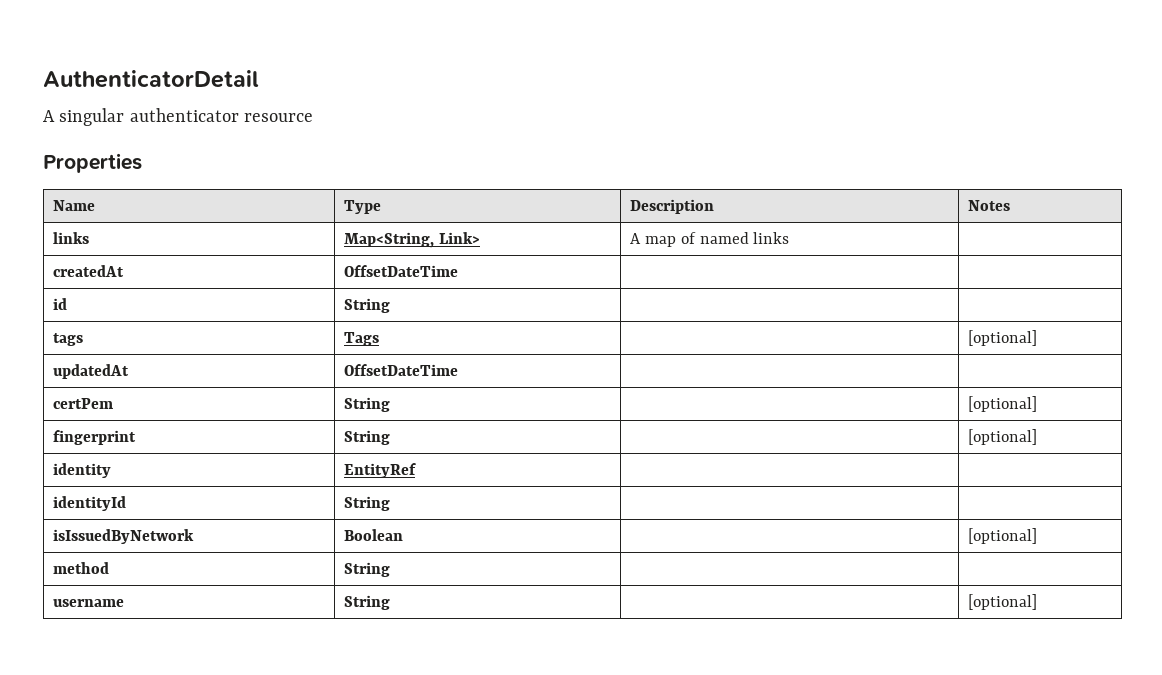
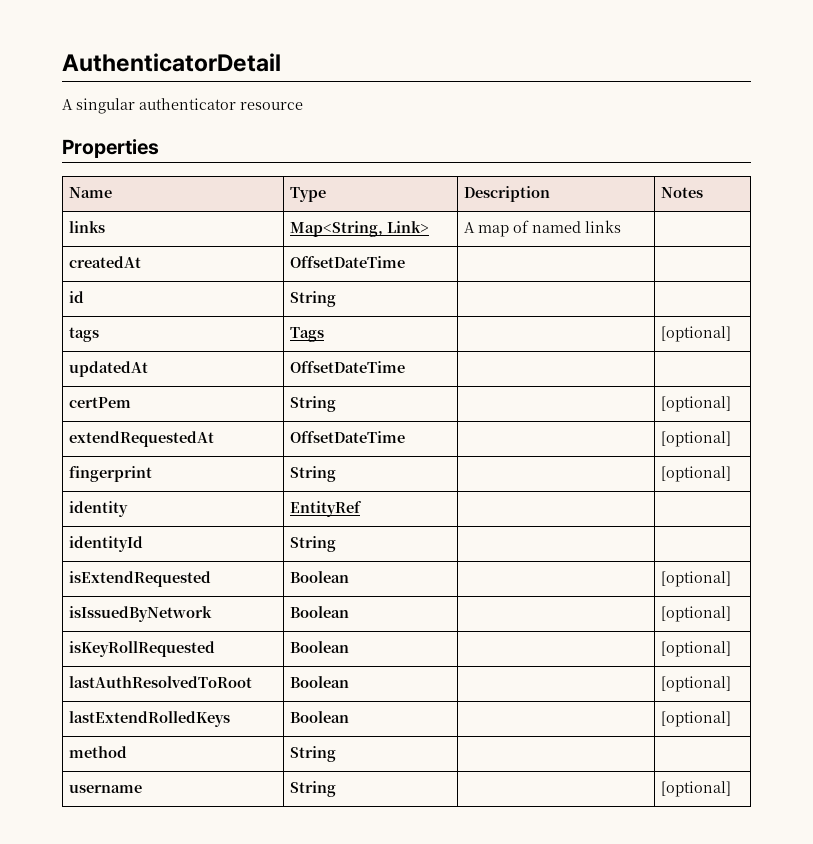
+ extendRequestedAt | OffsetDateTime | | [optional]
+ isExtendRequested | Boolean | | [optional]
+ isKeyRollRequested | Boolean | | [optional]
+ lastAuthResolvedToRoot | Boolean | | [optional]
+ lastExtendRolledKeys | Boolean | | [optional]

